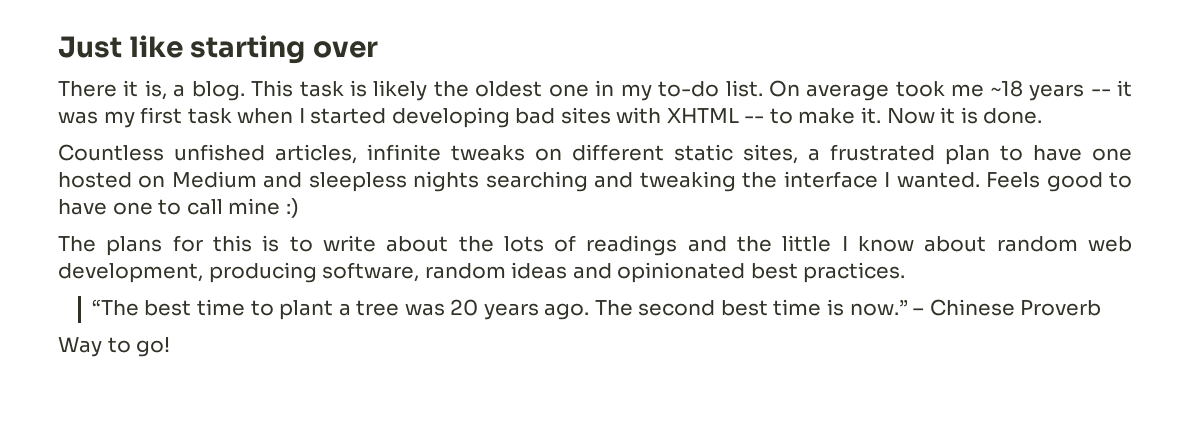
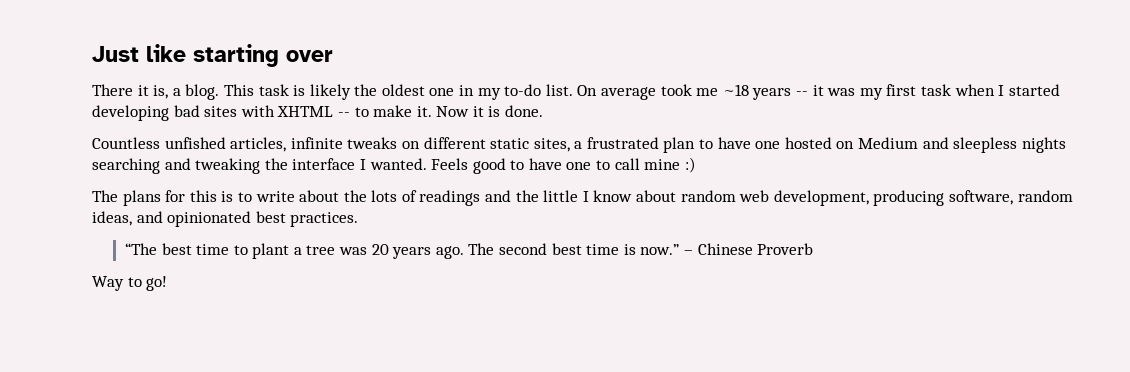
- The plans for this is to write about the lots of readings and the little I know about random web development, producing software, random ideas and opinionated best practices.
+ The plans for this is to write about the lots of readings and the little I know about random web development, producing software, random ideas, and opinionated best practices.

